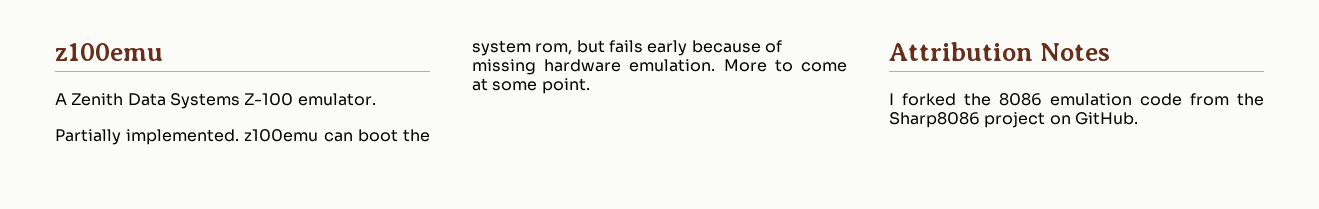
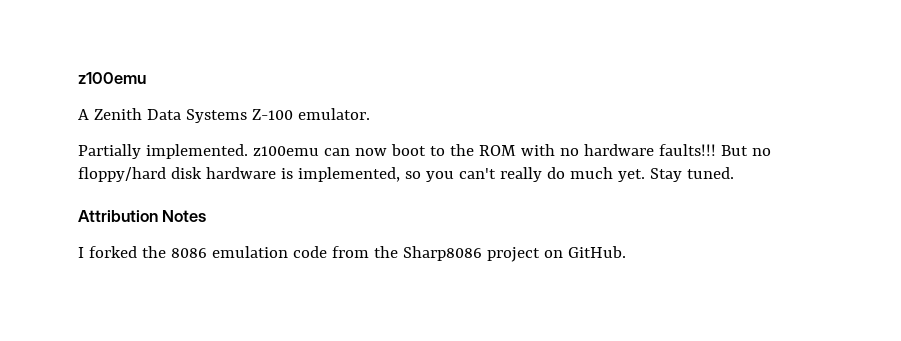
- Partially implemented. z100emu can boot the system rom, but fails early because of missing hardware emulation. More to come at some point.
+ Partially implemented. z100emu can now boot to the ROM with no hardware faults!!! But no floppy/hard disk hardware is implemented, so you can't really do much yet. Stay tuned.

